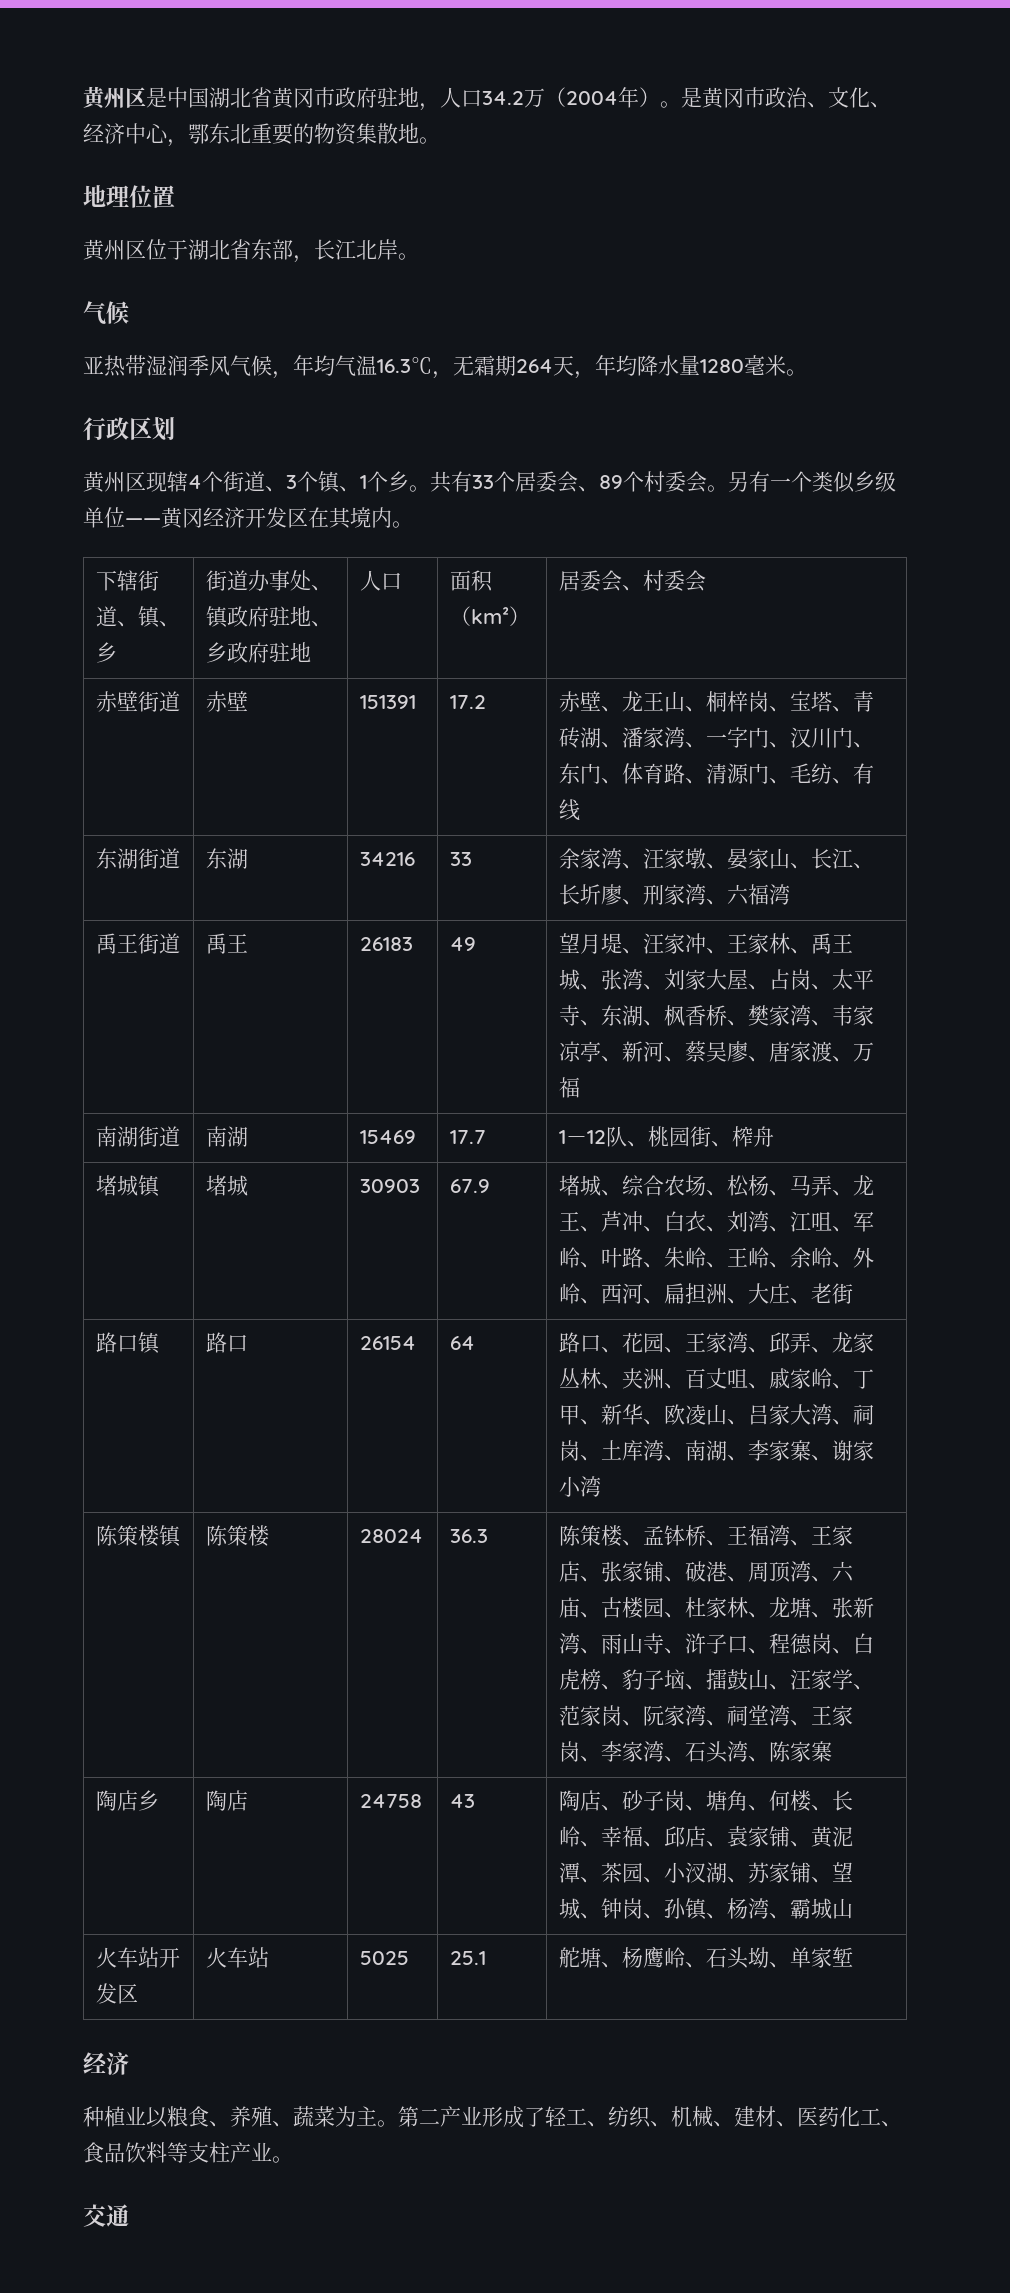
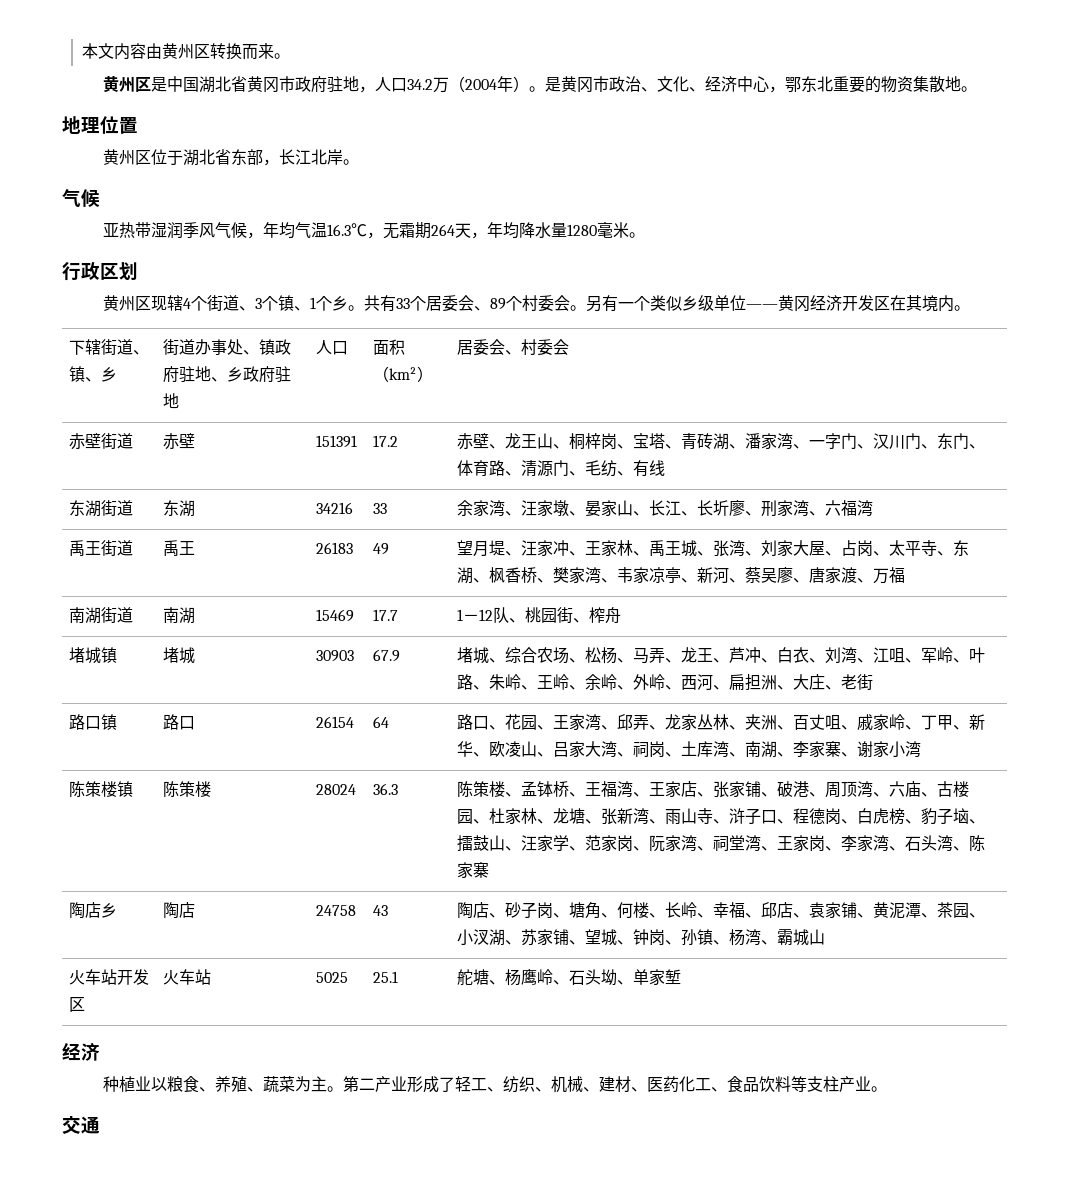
+ 本文内容由黄州区转换而来。

